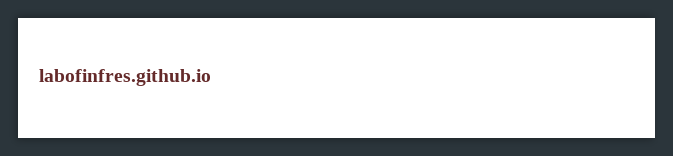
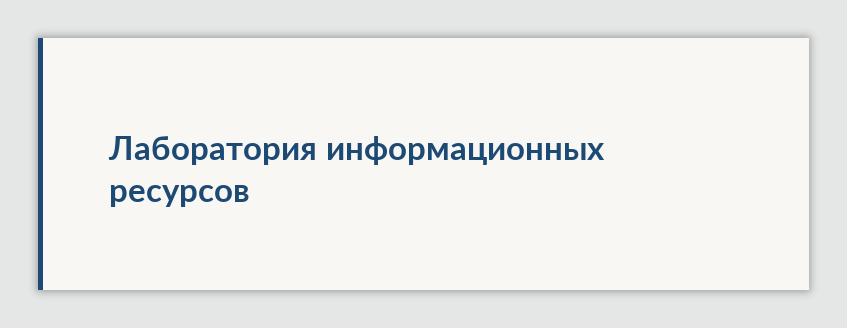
- labofinfres.github.io
+ Лаборатория информационных ресурсов

